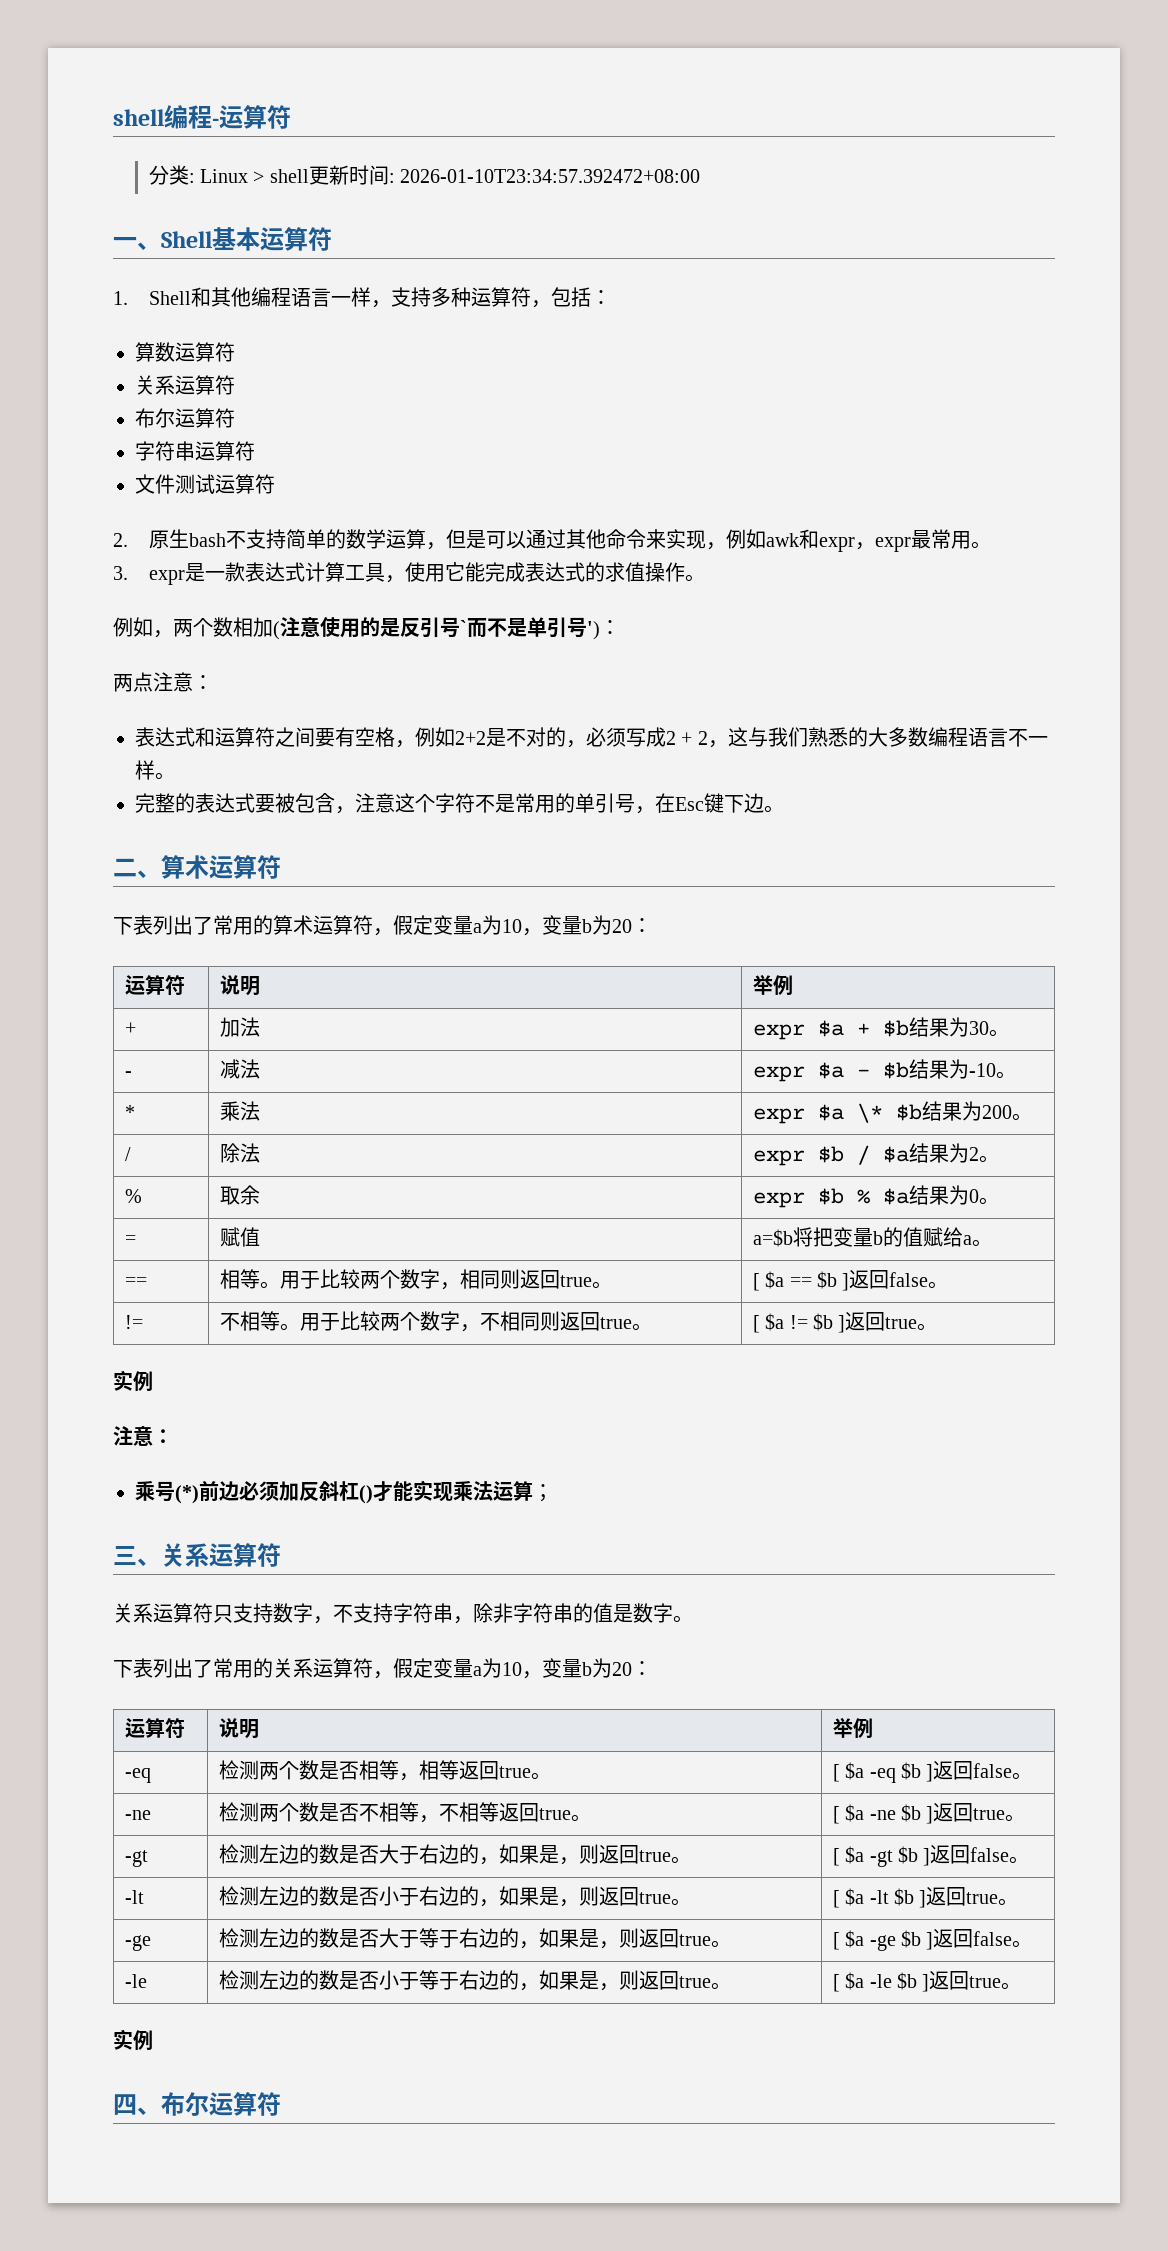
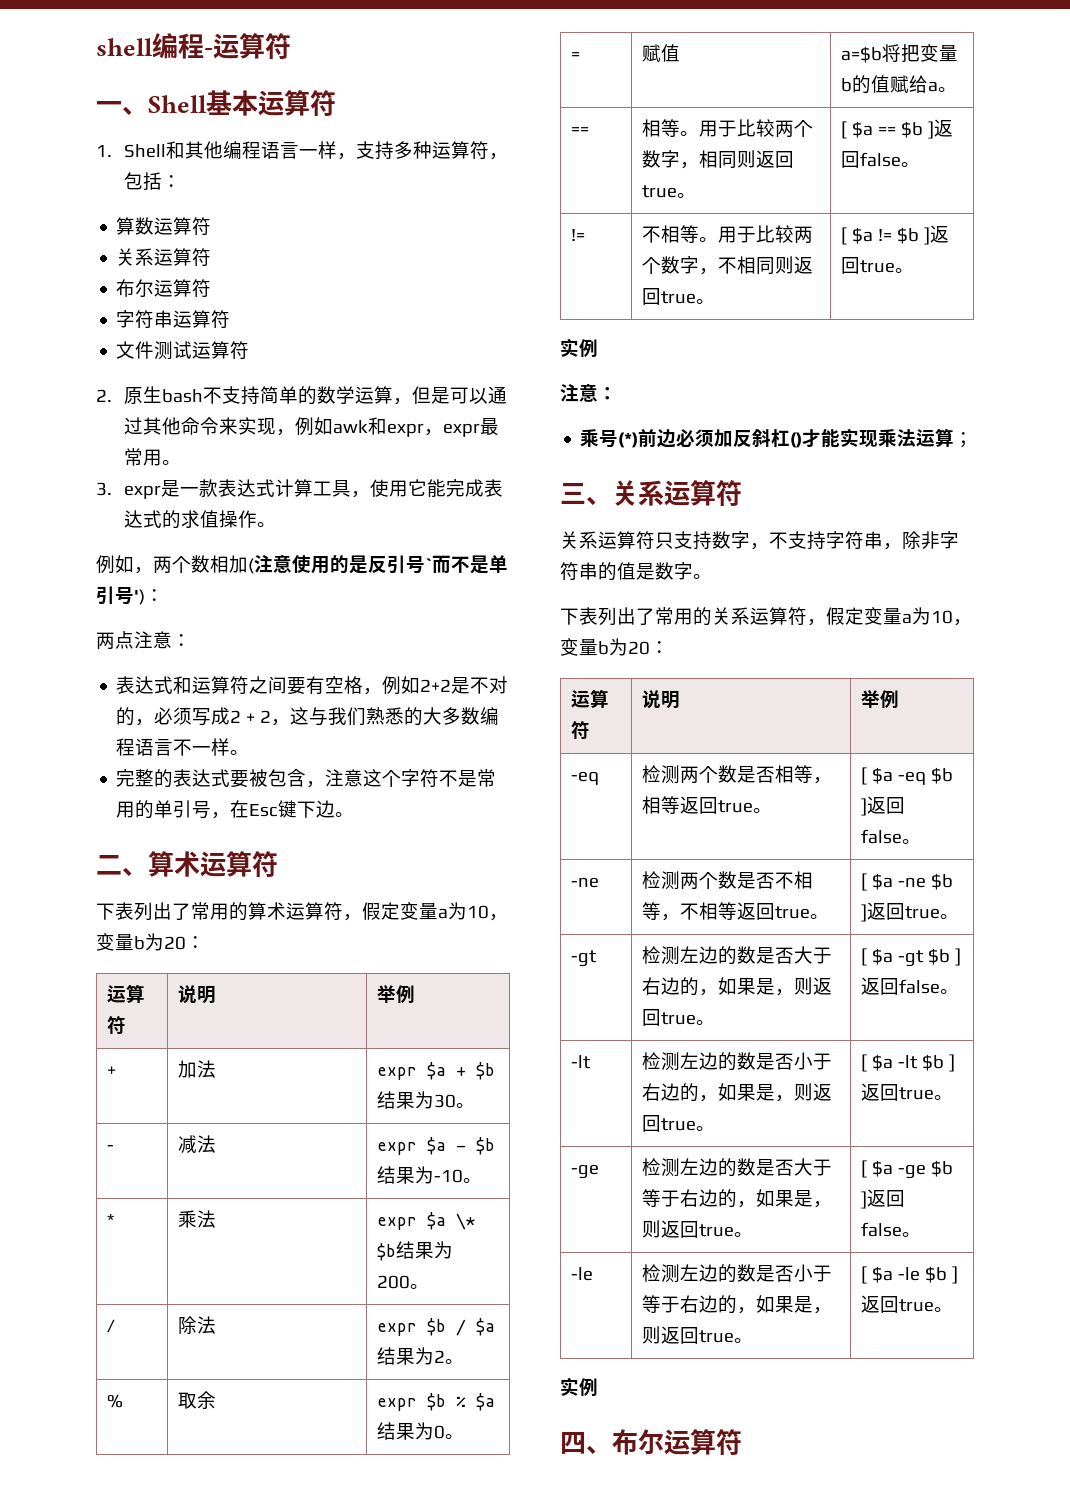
- 分类: Linux > shell更新时间: 2026-01-10T23:34:57.392472+08:00

